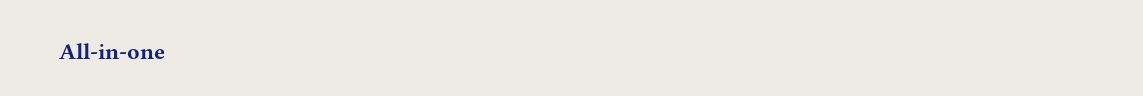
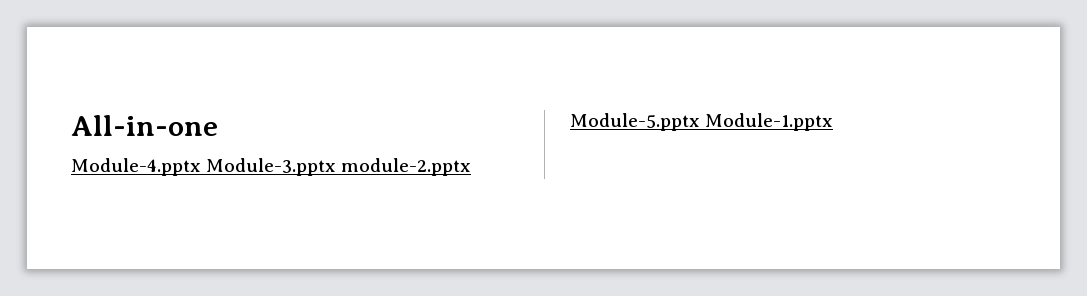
+ Module-4.pptx Module-3.pptx module-2.pptx Module-5.pptx Module-1.pptx

